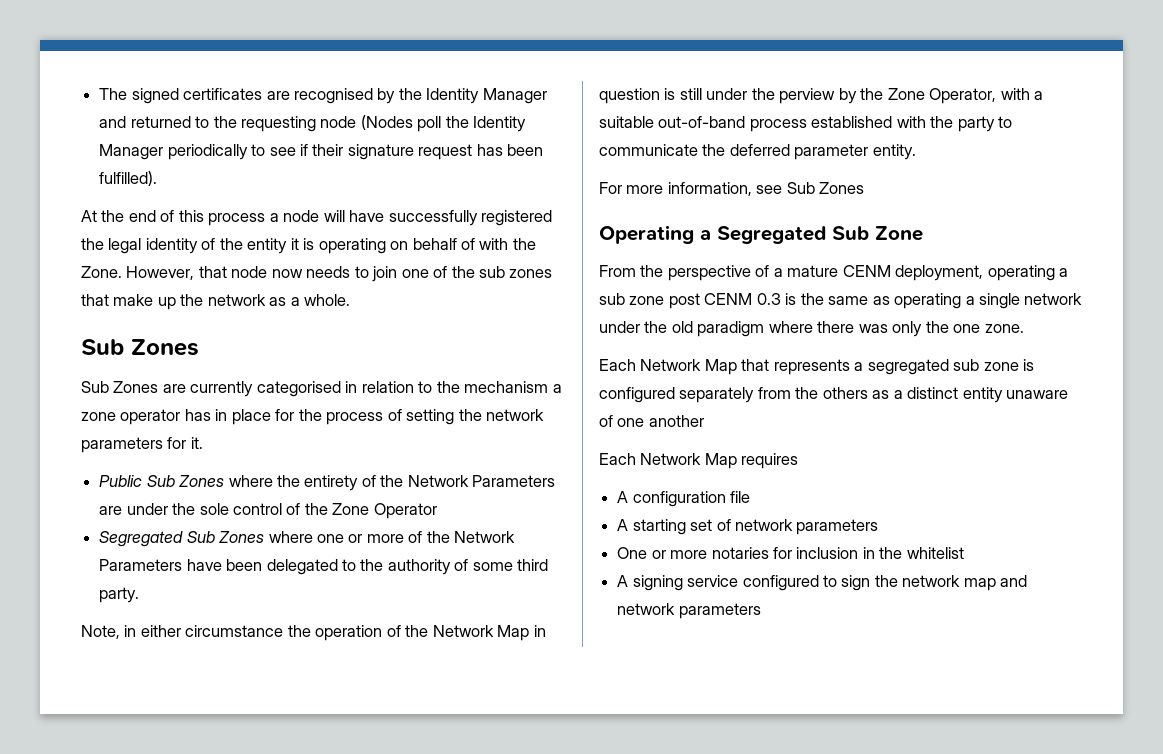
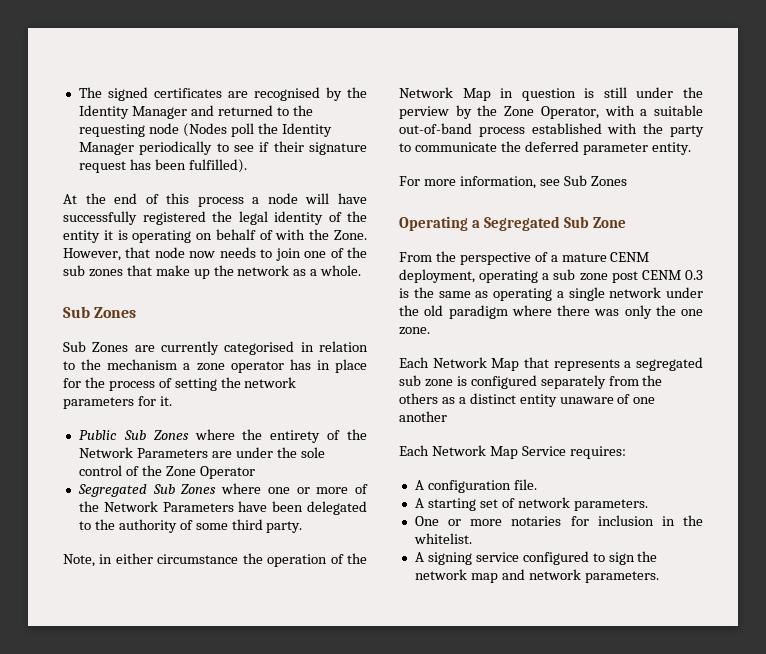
- Each Network Map requires
+ Each Network Map Service requires:
- A configuration file
+ A configuration file.
- A starting set of network parameters
+ A starting set of network parameters.
- One or more notaries for inclusion in the whitelist
+ One or more notaries for inclusion in the whitelist.
- A signing service configured to sign the network map and network parameters
+ A signing service configured to sign the network map and network parameters.

